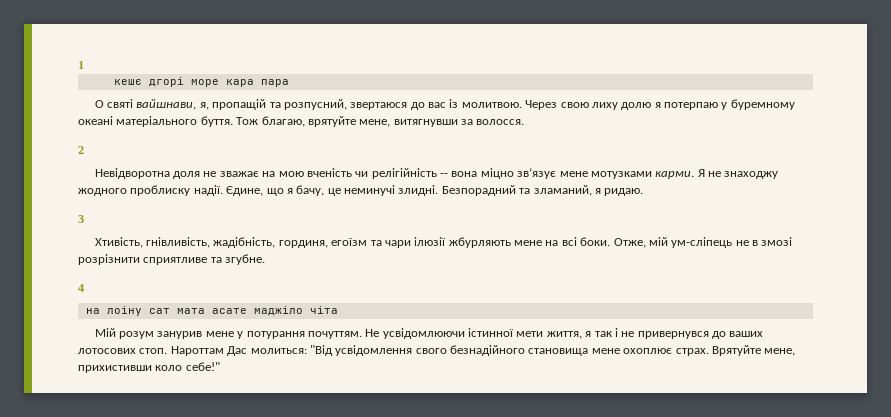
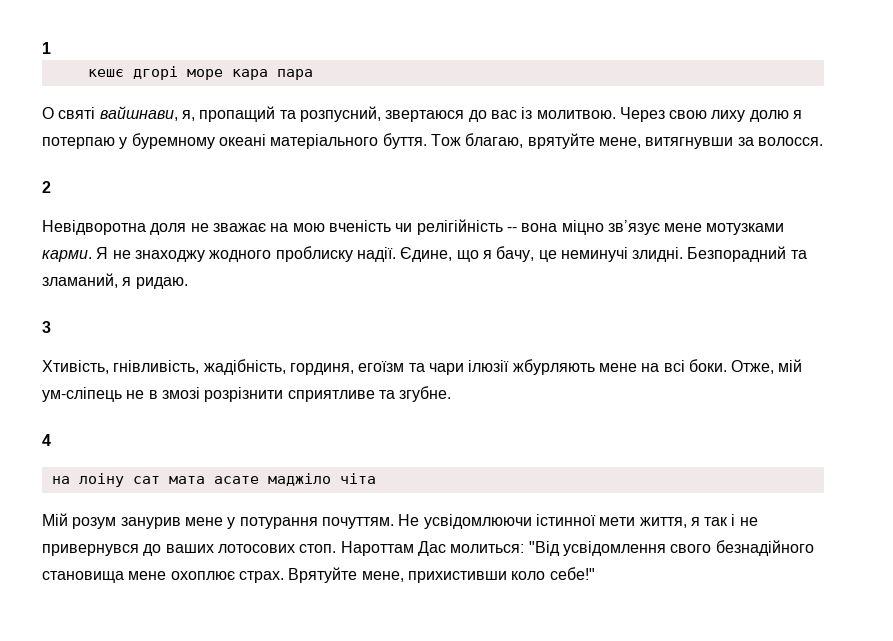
- О святі вайшнави, я, пропащій та розпусний, звертаюся до вас із молитвою.
+ О святі вайшнави, я, пропащий та розпусний, звертаюся до вас із молитвою.

